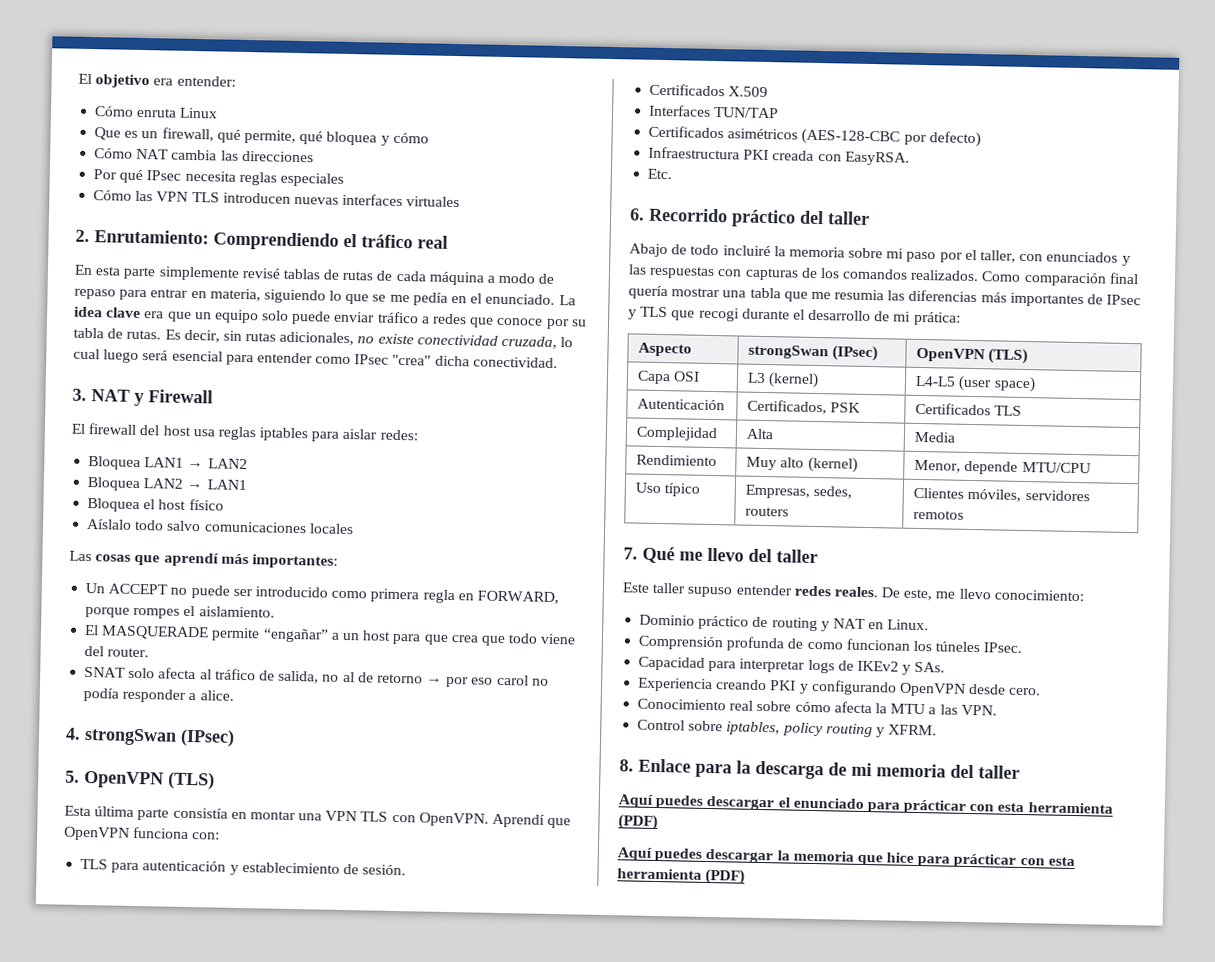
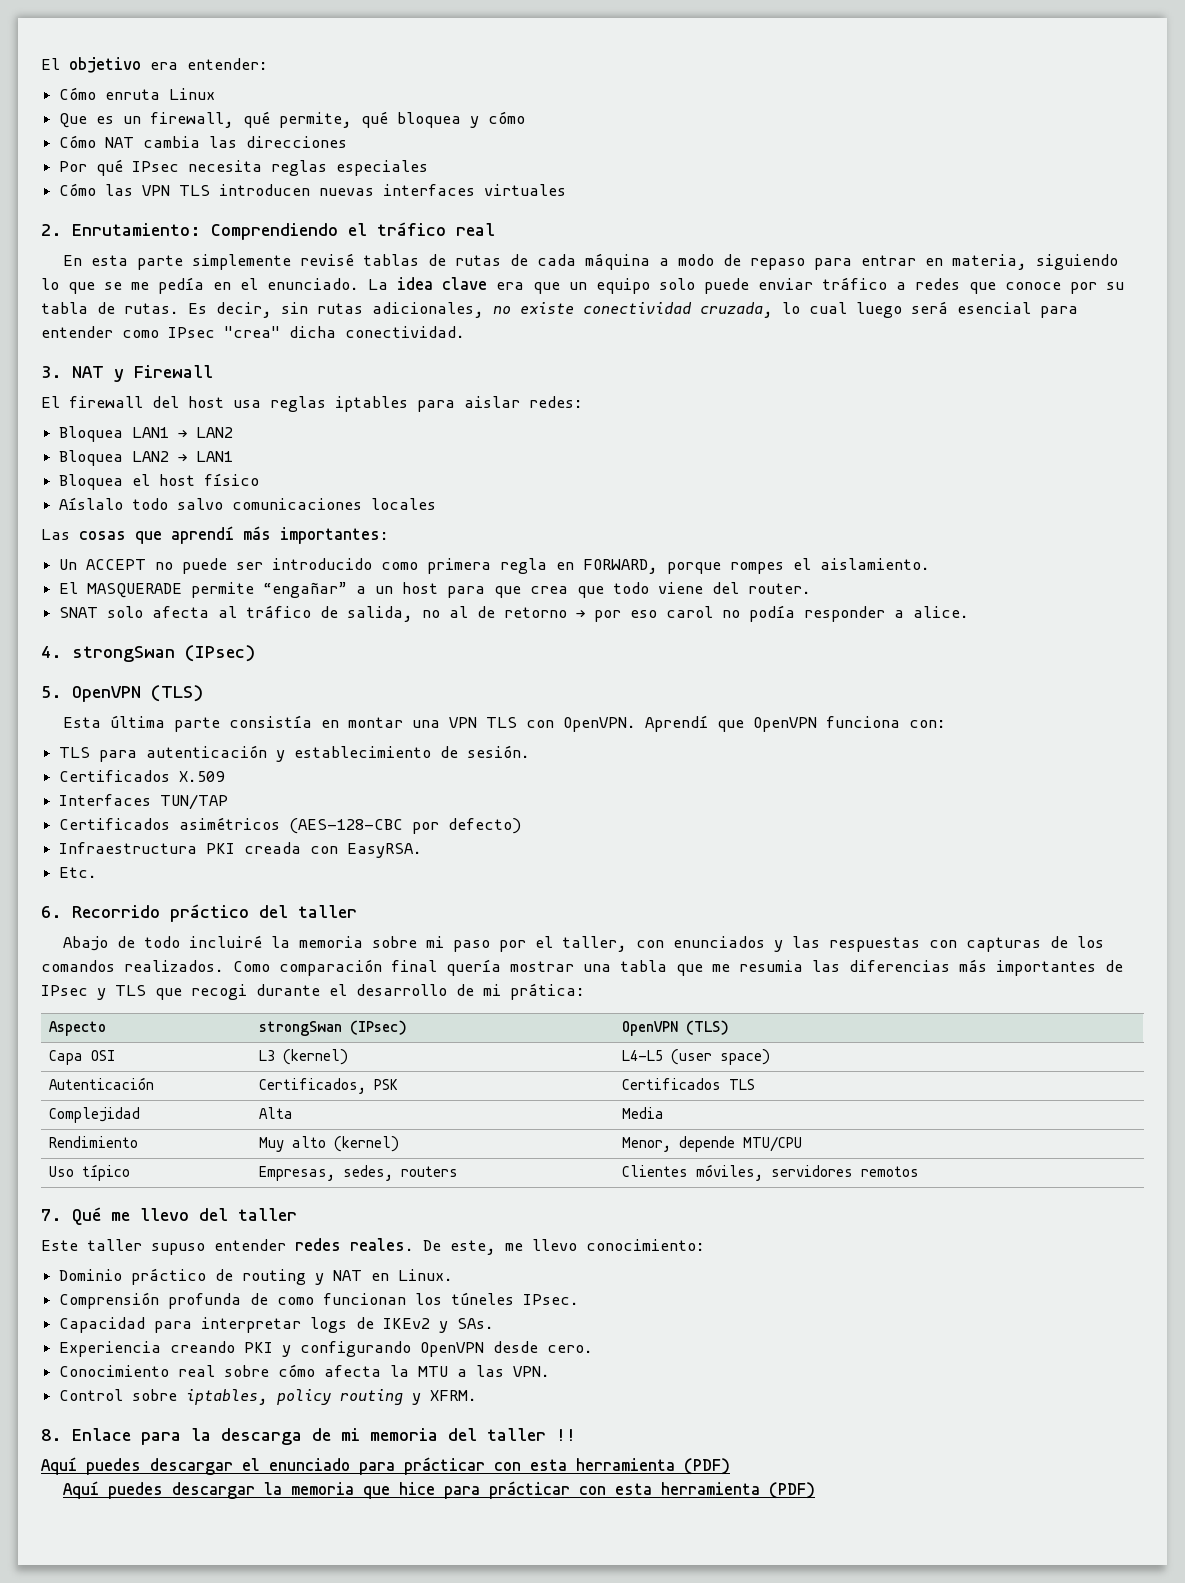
- 8. Enlace para la descarga de mi memoria del taller
+ 8. Enlace para la descarga de mi memoria del taller !!

